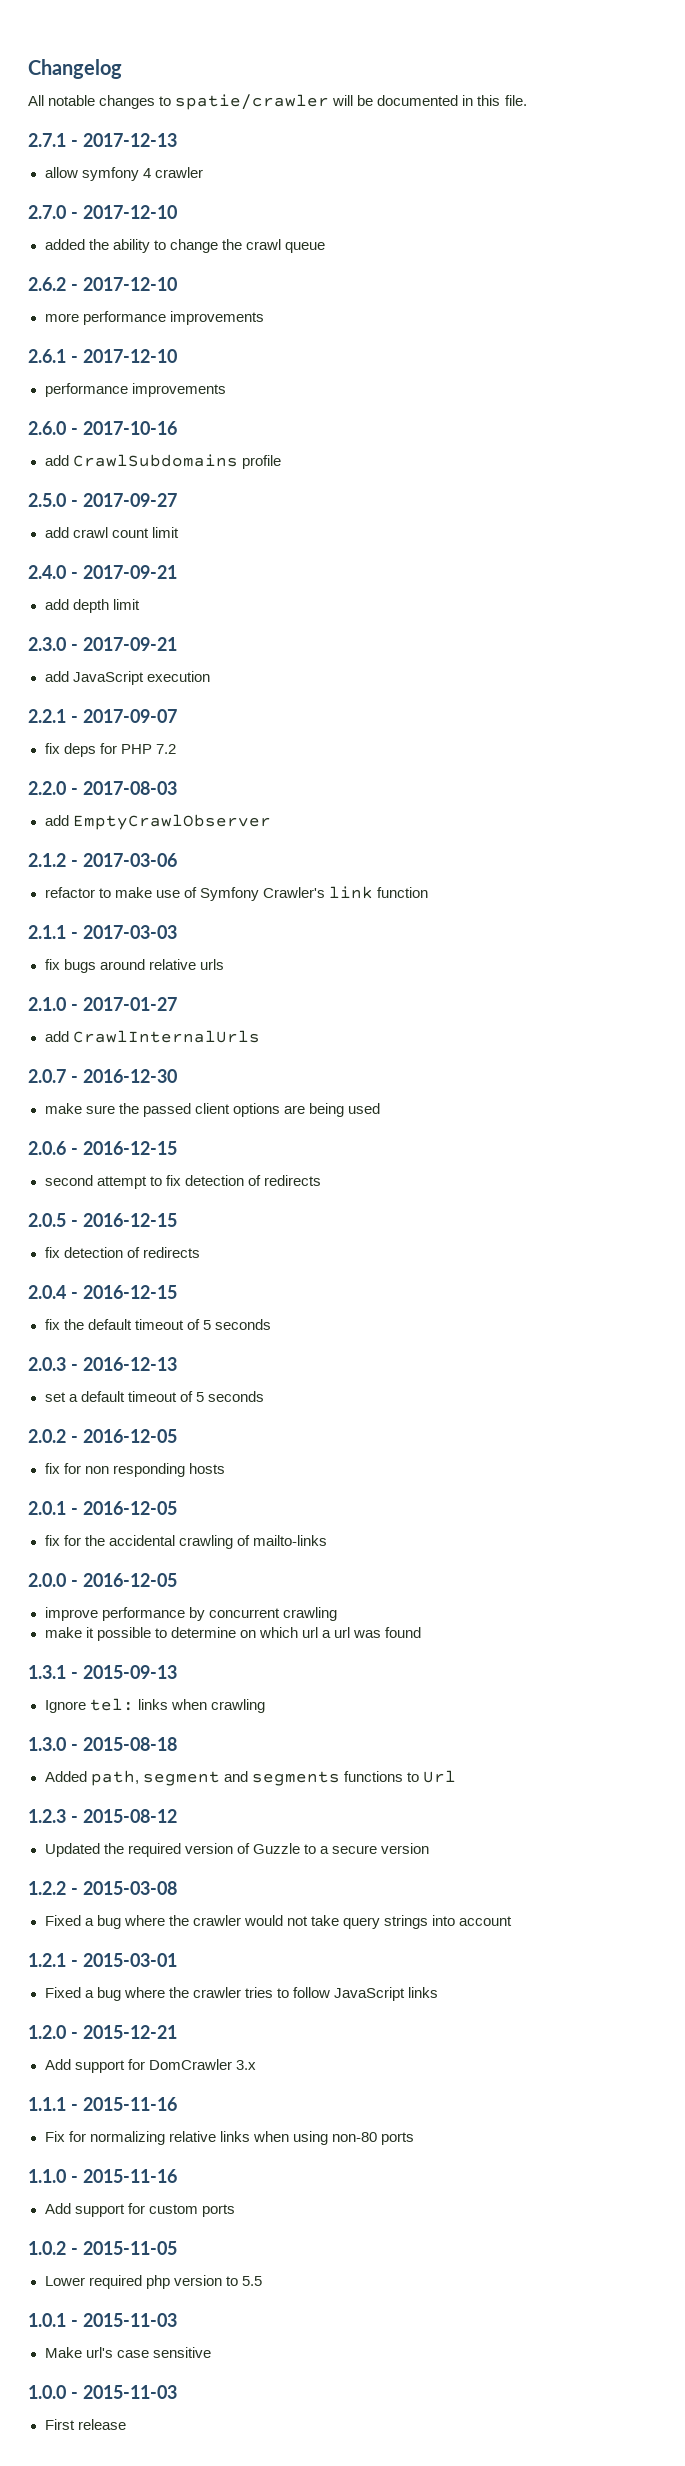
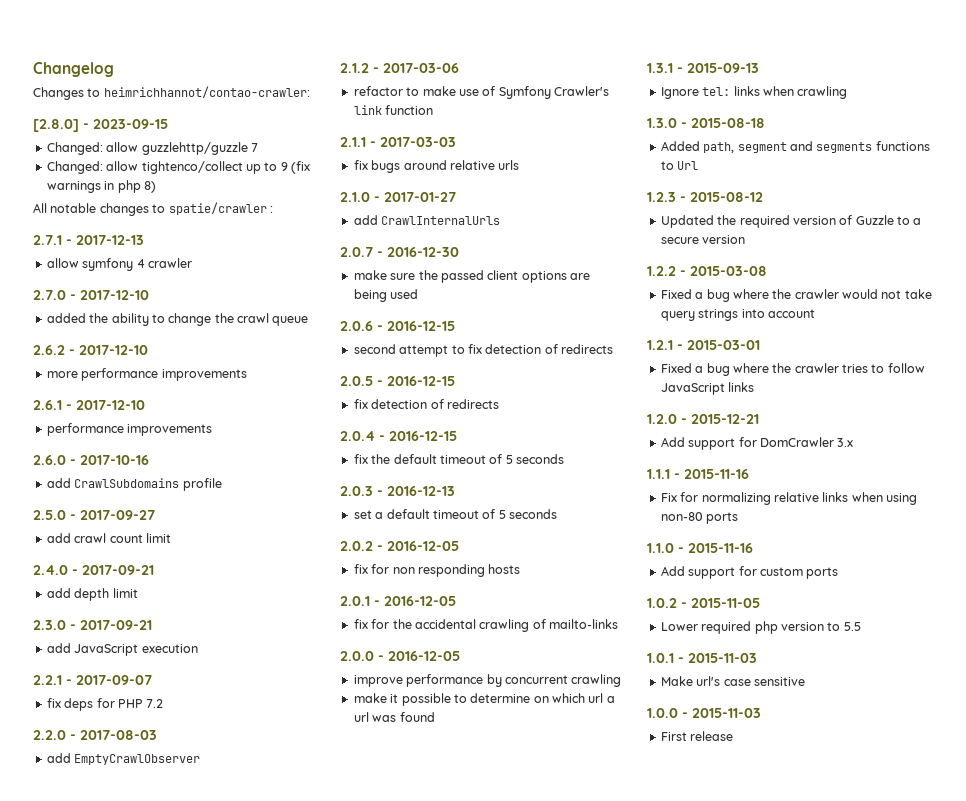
+ Changes to heimrichhannot/contao-crawler:
+ [2.8.0] - 2023-09-15
+ Changed: allow guzzlehttp/guzzle 7
+ Changed: allow tightenco/collect up to 9 (fix warnings in php 8)
- All notable changes to spatie/crawler will be documented in this file.
+ All notable changes to spatie/crawler :

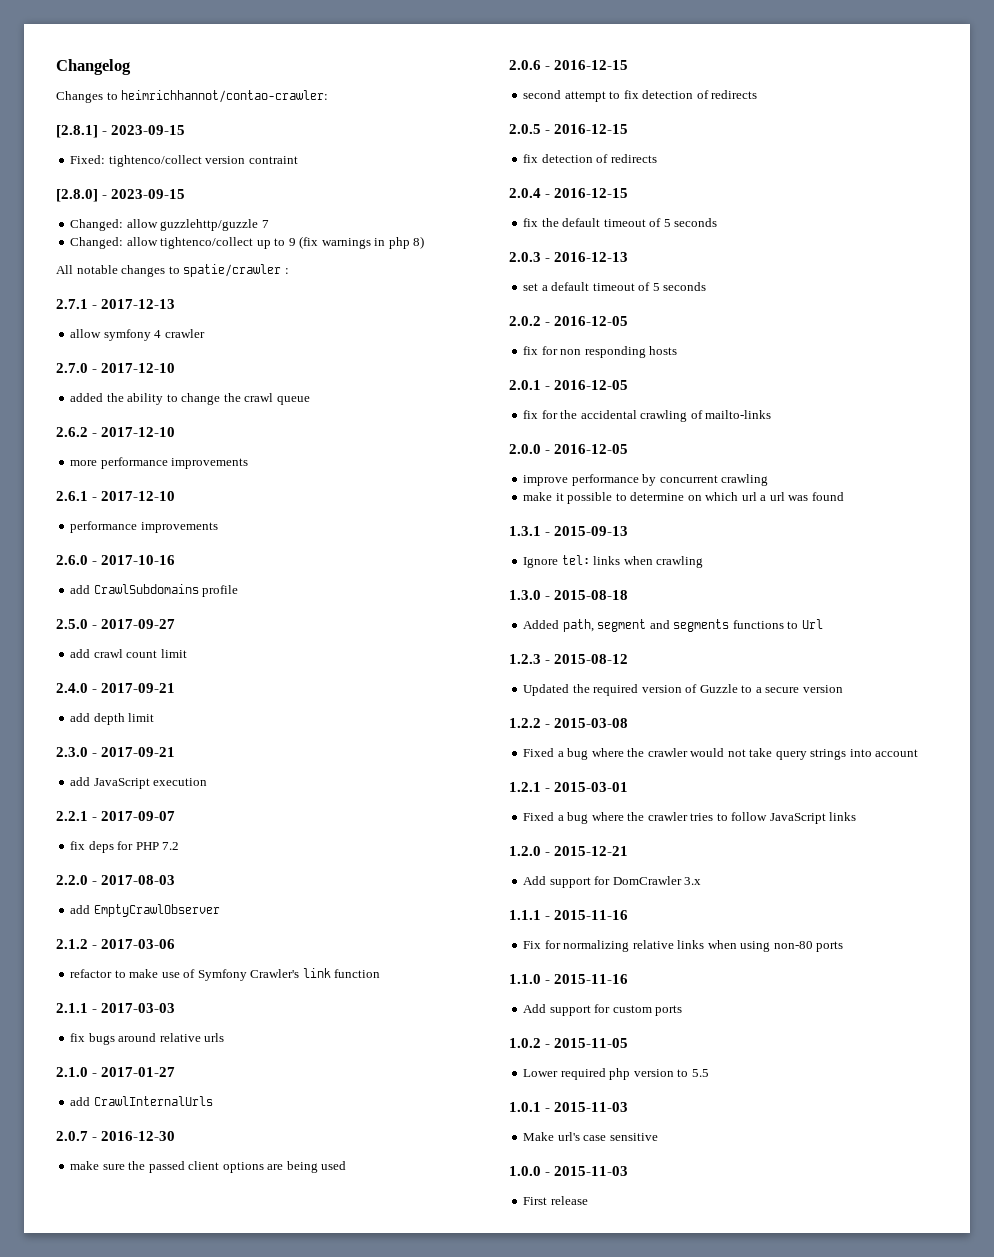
+ [2.8.1] - 2023-09-15
+ Fixed: tightenco/collect version contraint

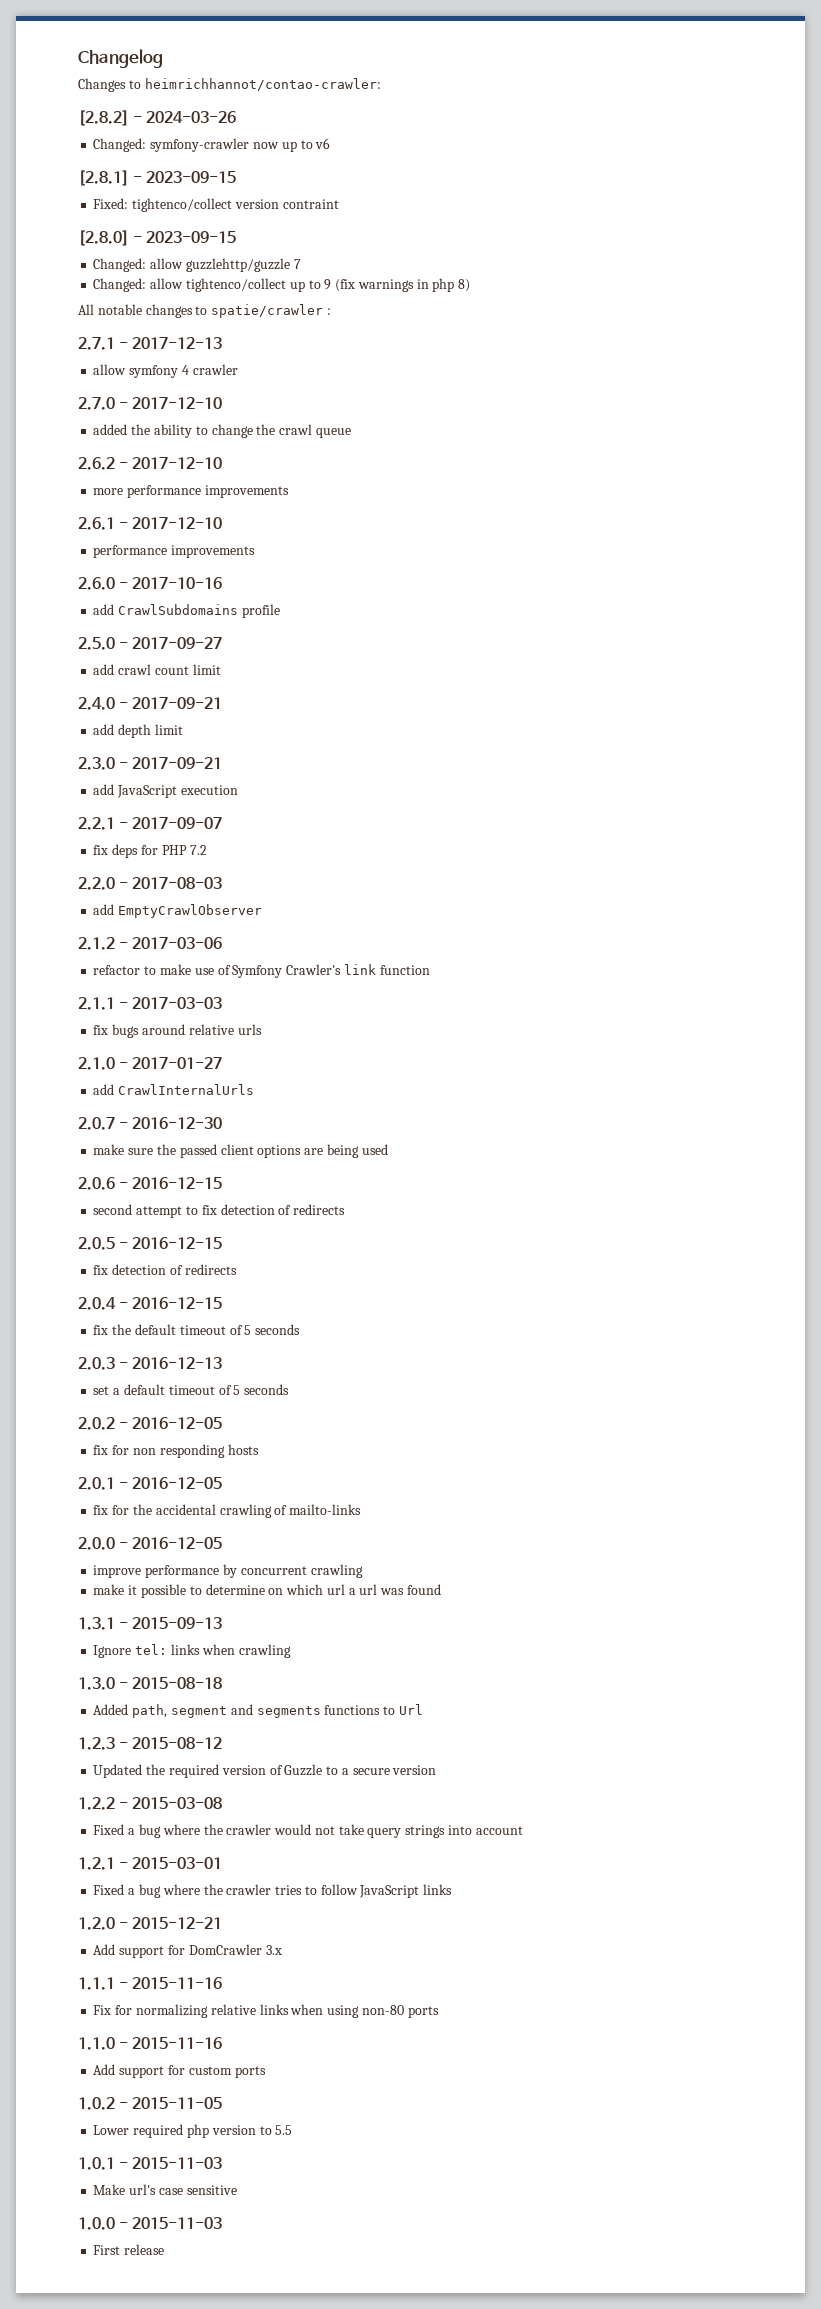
+ [2.8.2] - 2024-03-26
+ Changed: symfony-crawler now up to v6

